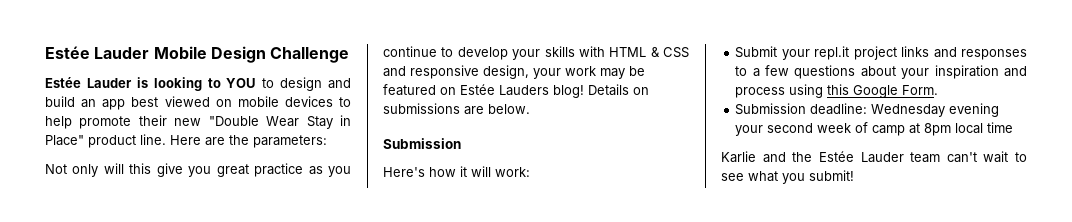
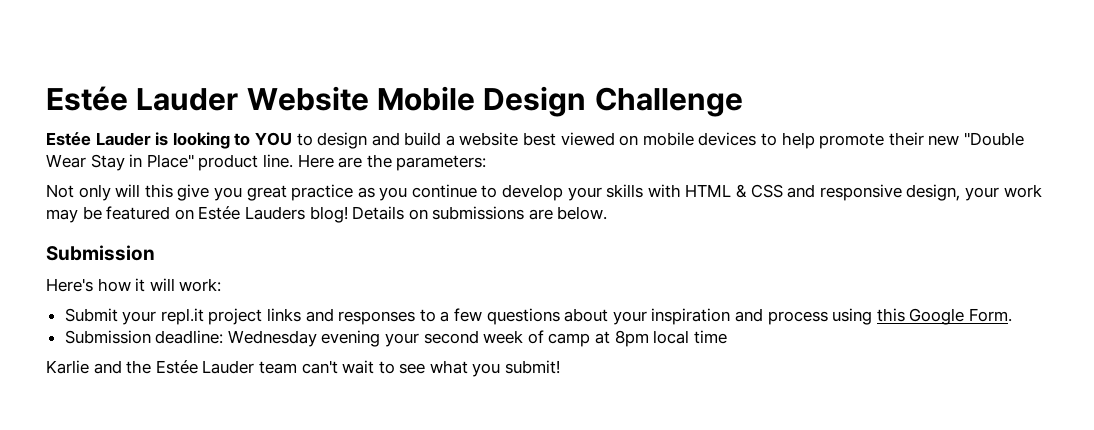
- Estée Lauder Mobile Design Challenge
+ Estée Lauder Website Mobile Design Challenge
- Estée Lauder is looking to YOU to design and build an app best viewed on mobile devices to help promote their new "Double Wear Stay in Place" product line.
+ Estée Lauder is looking to YOU to design and build a website best viewed on mobile devices to help promote their new "Double Wear Stay in Place" product line.

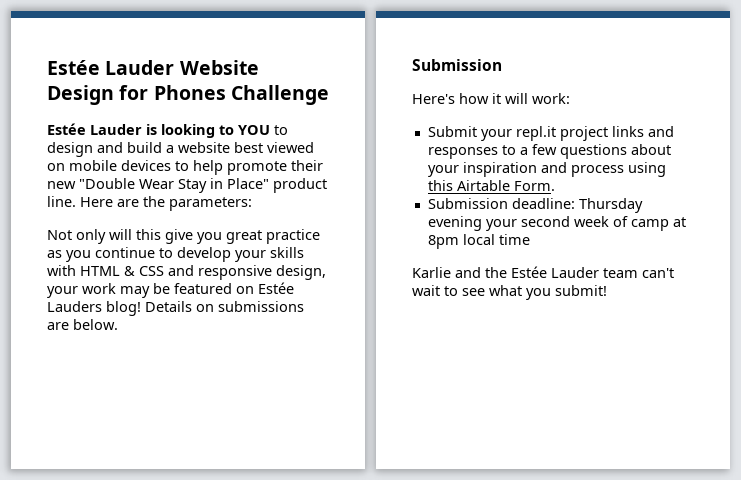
- Estée Lauder Website Mobile Design Challenge
+ Estée Lauder Website Design for Phones Challenge
- Submit your repl.it project links and responses to a few questions about your inspiration and process using this Google Form.
+ Submit your repl.it project links and responses to a few questions about your inspiration and process using this Airtable Form.
- Submission deadline: Wednesday evening your second week of camp at 8pm local time
+ Submission deadline: Thursday evening your second week of camp at 8pm local time

